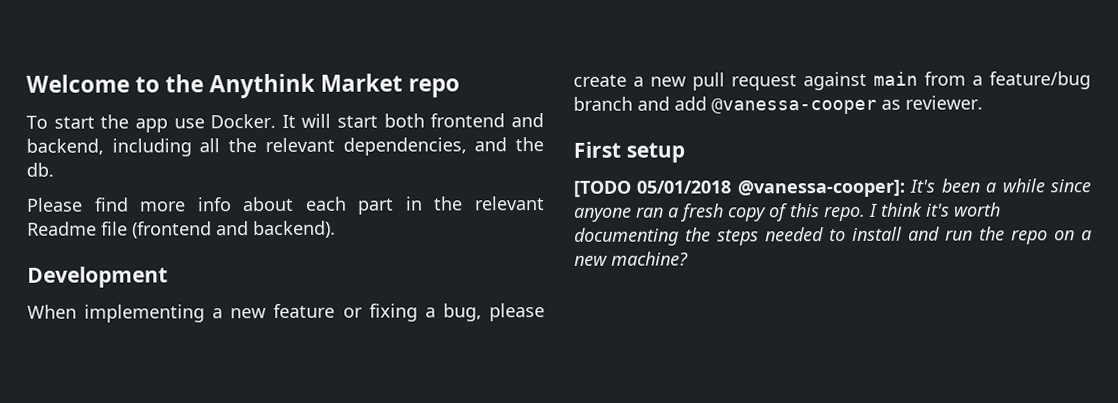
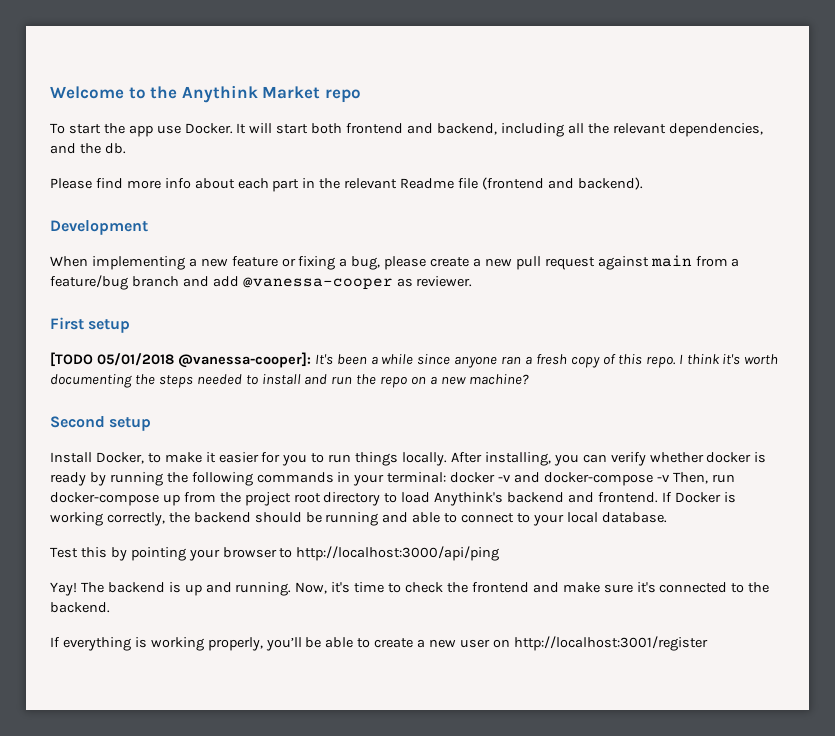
+ Second setup
+ Install Docker, to make it easier for you to run things locally. After installing, you can verify whether docker is ready by running the following commands in your terminal: docker -v and docker-compose -v Then, run docker-compose up from the project root directory to load Anythink's backend and frontend. If Docker is working correctly, the backend should be running and able to connect to your local database.
+ Test this by pointing your browser to http://localhost:3000/api/ping
+ Yay! The backend is up and running. Now, it's time to check the frontend and make sure it's connected to the backend.
+ If everything is working properly, you’ll be able to create a new user on http://localhost:3001/register

